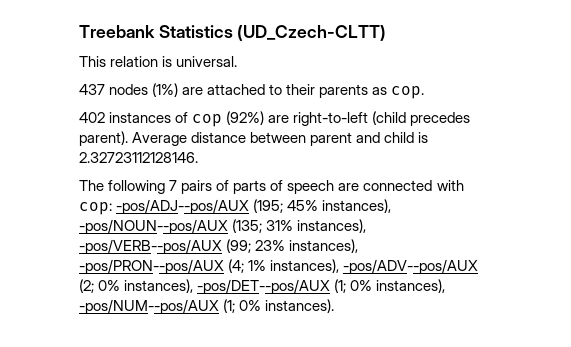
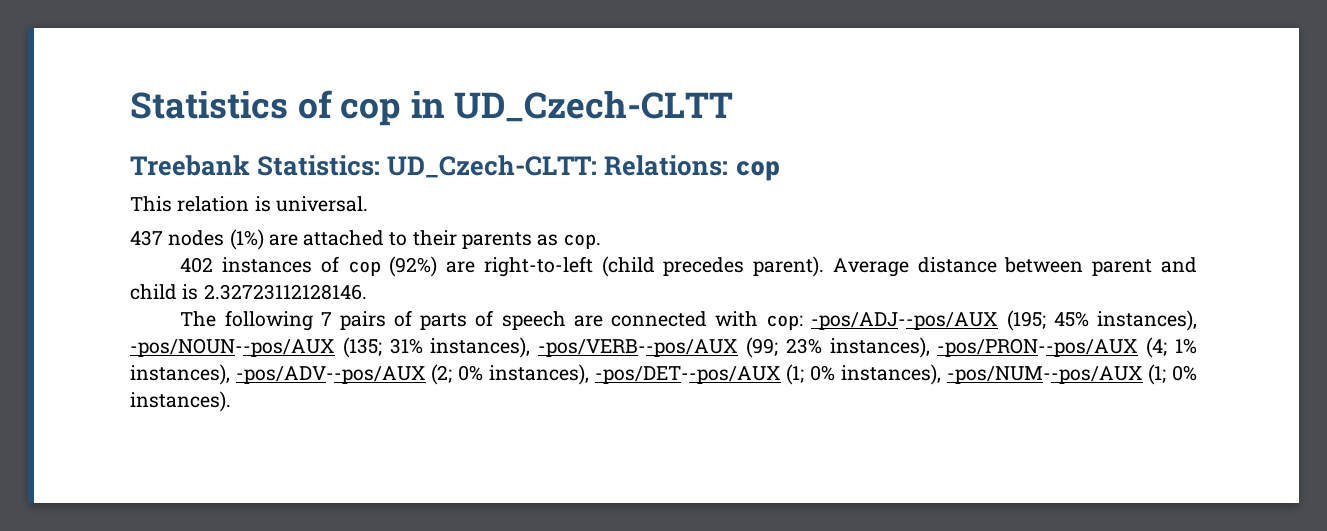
- Treebank Statistics (UD_Czech-CLTT)
+ Statistics of cop in UD_Czech-CLTT
+ Treebank Statistics: UD_Czech-CLTT: Relations: cop

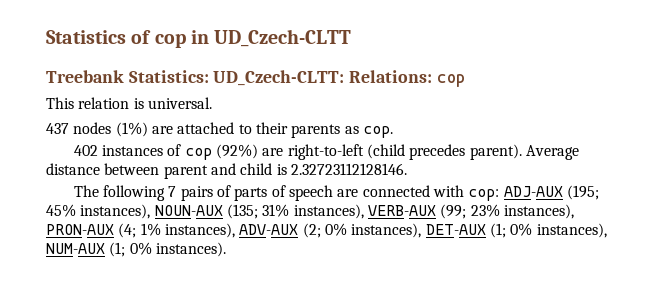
- The following 7 pairs of parts of speech are connected with cop: -pos/ADJ--pos/AUX (195; 45% instances), -pos/NOUN--pos/AUX (135; 31% instances), -pos/VERB--pos/AUX (99; 23% instances), -pos/PRON--pos/AUX (4; 1% instances), -pos/ADV--pos/AUX (2; 0% instances), -pos/DET--pos/AUX (1; 0% instances), -pos/NUM--pos/AUX (1; 0% instances).
+ The following 7 pairs of parts of speech are connected with cop: ADJ-AUX (195; 45% instances), NOUN-AUX (135; 31% instances), VERB-AUX (99; 23% instances), PRON-AUX (4; 1% instances), ADV-AUX (2; 0% instances), DET-AUX (1; 0% instances), NUM-AUX (1; 0% instances).

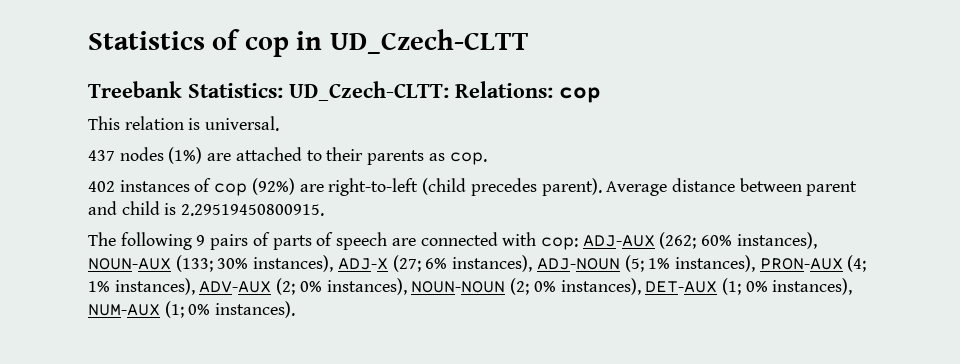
- Average distance between parent and child is 2.32723112128146.
+ Average distance between parent and child is 2.29519450800915.
- The following 7 pairs of parts of speech are connected with cop: ADJ-AUX (195; 45% instances), NOUN-AUX (135; 31% instances), VERB-AUX (99; 23% instances), PRON-AUX (4; 1% instances), ADV-AUX (2; 0% instances), DET-AUX (1; 0% instances), NUM-AUX (1; 0% instances).
+ The following 9 pairs of parts of speech are connected with cop: ADJ-AUX (262; 60% instances), NOUN-AUX (133; 30% instances), ADJ-X (27; 6% instances), ADJ-NOUN (5; 1% instances), PRON-AUX (4; 1% instances), ADV-AUX (2; 0% instances), NOUN-NOUN (2; 0% instances), DET-AUX (1; 0% instances), NUM-AUX (1; 0% instances).

